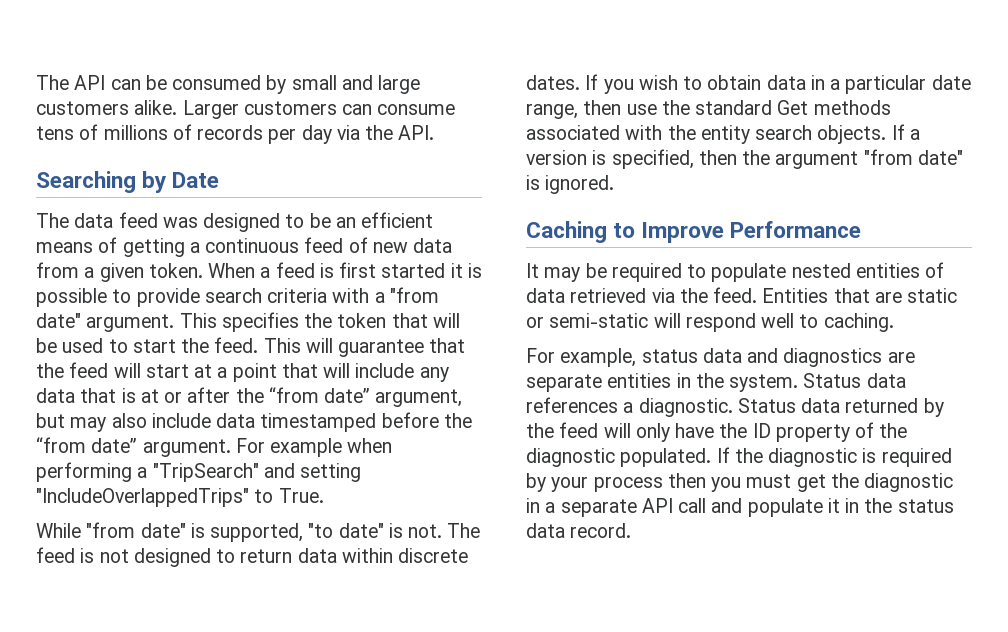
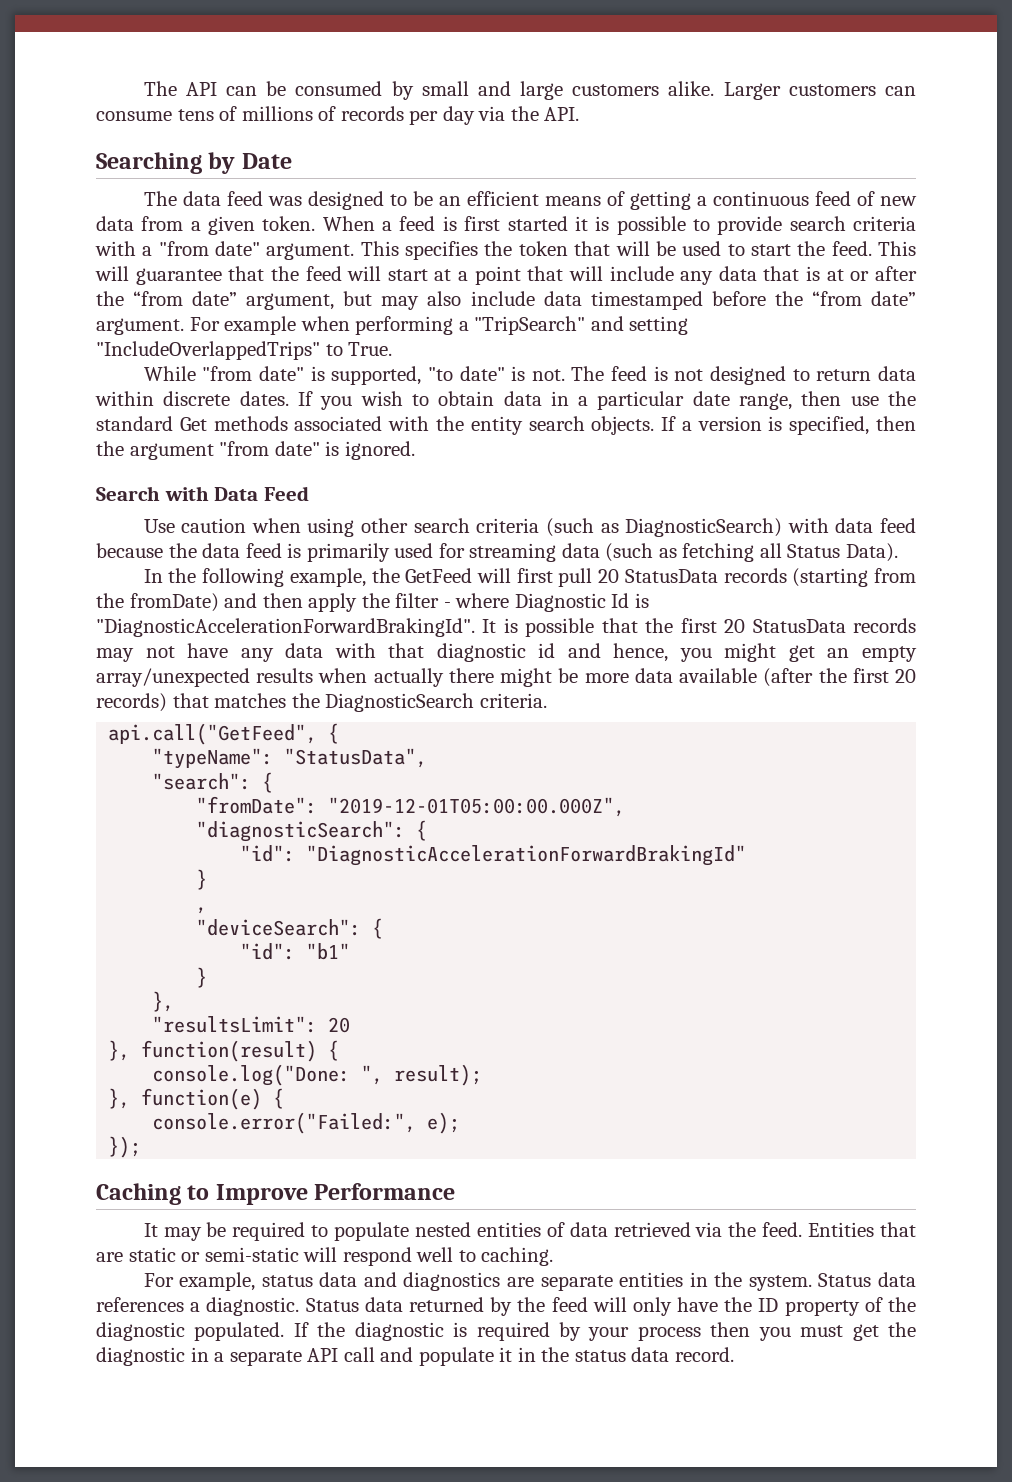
+ Search with Data Feed
+ Use caution when using other search criteria (such as DiagnosticSearch) with data feed because the data feed is primarily used for streaming data (such as fetching all Status Data).
+ In the following example, the GetFeed will first pull 20 StatusData records (starting from the fromDate) and then apply the filter - where Diagnostic Id is "DiagnosticAccelerationForwardBrakingId". It is possible that the first 20 StatusData records may not have any data with that diagnostic id and hence, you might get an empty array/unexpected results when actually there might be more data available (after the first 20 records) that matches the DiagnosticSearch criteria.
+ api.call("GetFeed", {
+ "typeName": "StatusData",
+ "search": {
+ "fromDate": "2019-12-01T05:00:00.000Z",
+ "diagnosticSearch": {
+ "id": "DiagnosticAccelerationForwardBrakingId"
+ }
+ ,
+ "deviceSearch": {
+ "id": "b1"
+ }
+ },
+ "resultsLimit": 20
+ }, function(result) {
+ console.log("Done: ", result);
+ }, function(e) {
+ console.error("Failed:", e);
+ });

